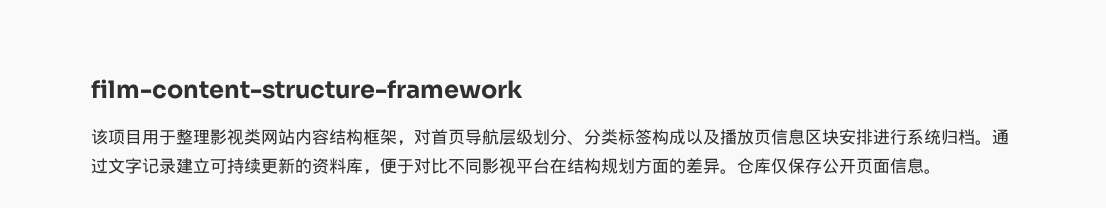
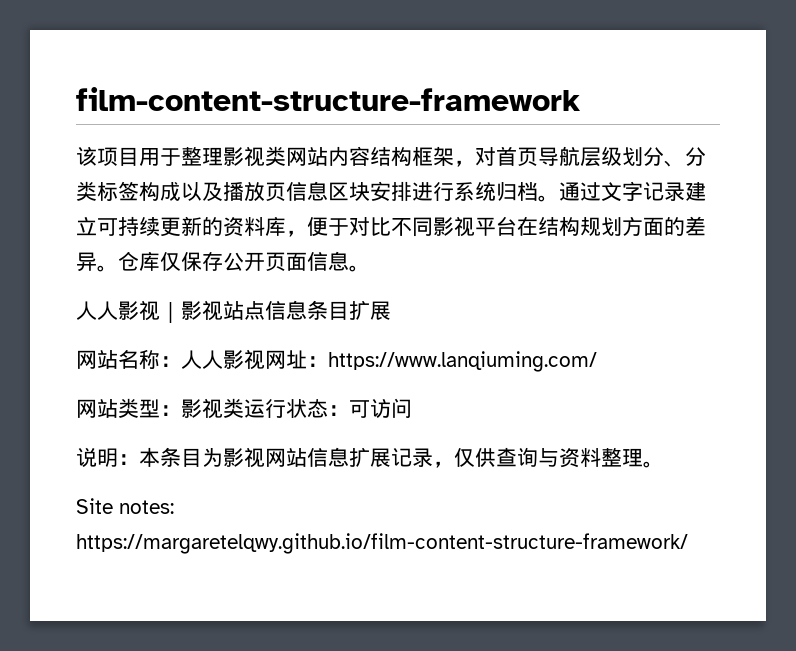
+ 人人影视｜影视站点信息条目扩展
+ 网站名称：人人影视网址：https://www.lanqiuming.com/
+ 网站类型：影视类运行状态：可访问
+ 说明：本条目为影视网站信息扩展记录，仅供查询与资料整理。
+ Site notes: https://margaretelqwy.github.io/film-content-structure-framework/

